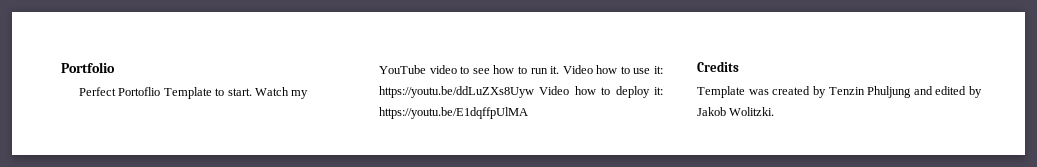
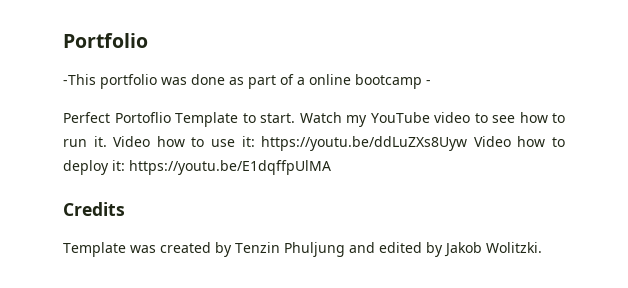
+ -This portfolio was done as part of a online bootcamp -

